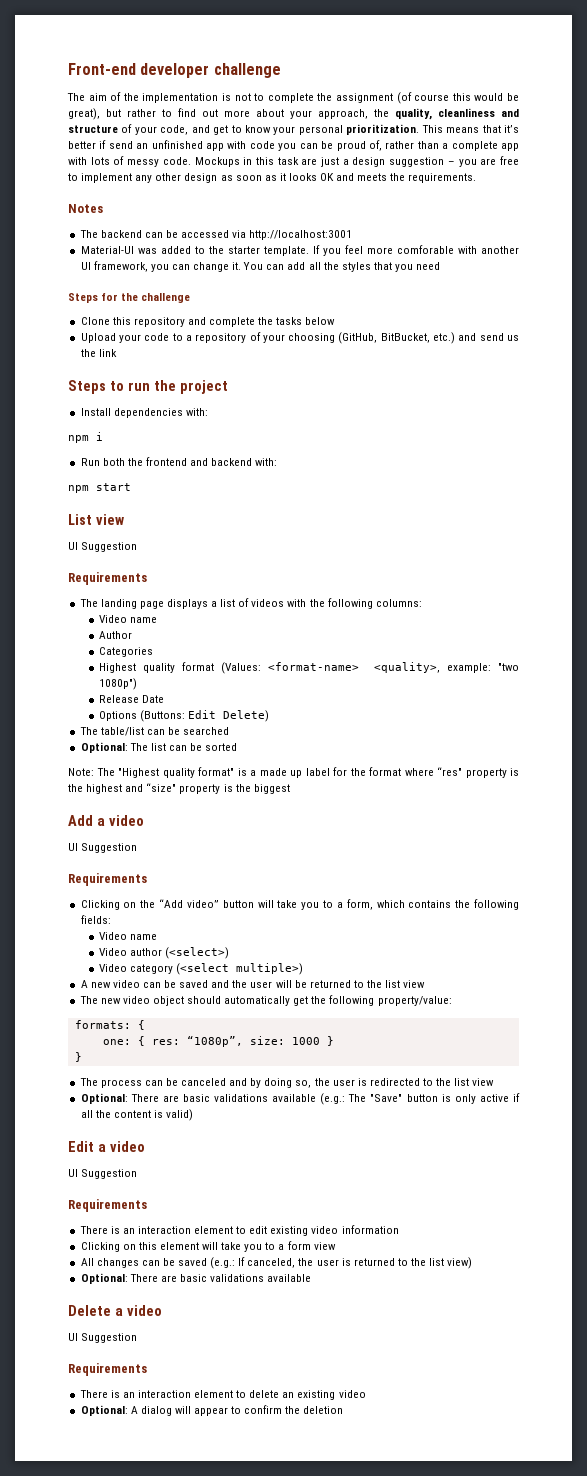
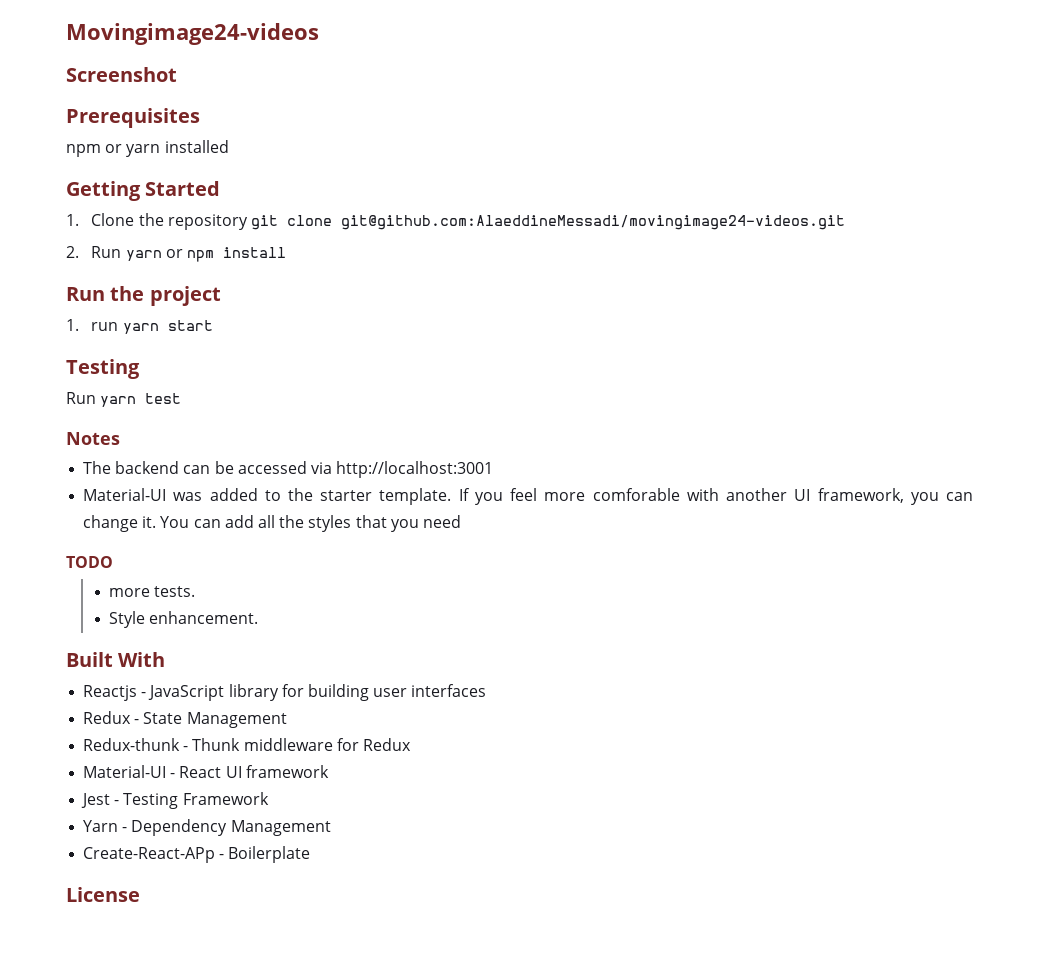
- Front-end developer challenge
- The aim of the implementation is not to complete the assignment (of course this would be great), but rather to find out more about your approach, the quality, cleanliness and structure of your code, and get to know your personal prioritization. This means that it’s better if send an unfinished app with code you can be proud of, rather than a complete app with lots of messy code. Mockups in this task are just a design suggestion – you are free to implement any other design as soon as it looks OK and meets the requirements.
+ Movingimage24-videos
+ Screenshot
+ Prerequisites
+ npm or yarn installed
+ Getting Started
+ 1. Clone the repository git clone git@github.com:AlaeddineMessadi/movingimage24-videos.git
+ 2. Run yarn or npm install
+ Run the project
+ 1. run yarn start
+ Testing
+ Run yarn test
- Steps for the challenge
- Clone this repository and complete the tasks below
- Upload your code to a repository of your choosing (GitHub, BitBucket, etc.) and send us the link
- Steps to run the project
- Install dependencies with:
- npm i
- Run both the frontend and backend with:
- npm start
- List view
- UI Suggestion
- Requirements
- The landing page displays a list of videos with the following columns:
- Video name
- Author
- Categories
- Highest quality format (Values: <format-name> <quality>, example: "two 1080p")
- Release Date
- Options (Buttons: Edit Delete)
- The table/list can be searched
- Optional: The list can be sorted
- Note: The "Highest quality format" is a made up label for the format where “res" property is the highest and “size" property is the biggest
- Add a video
- UI Suggestion
- Requirements
- Clicking on the “Add video” button will take you to a form, which contains the following fields:
- Video name
- Video author (<select>)
- Video category (<select multiple>)
- A new video can be saved and the user will be returned to the list view
- The new video object should automatically get the following property/value:
- formats: {
- one: { res: “1080p”, size: 1000 }
- }
- The process can be canceled and by doing so, the user is redirected to the list view
- Optional: There are basic validations available (e.g.: The "Save" button is only active if all the content is valid)
- Edit a video
- UI Suggestion
- Requirements
- There is an interaction element to edit existing video information
- Clicking on this element will take you to a form view
- All changes can be saved (e.g.: If canceled, the user is returned to the list view)
- Optional: There are basic validations available
- Delete a video
- UI Suggestion
- Requirements
- There is an interaction element to delete an existing video
- Optional: A dialog will appear to confirm the deletion
+ TODO
+ more tests.
+ Style enhancement.
+ Built With
+ Reactjs - JavaScript library for building user interfaces
+ Redux - State Management
+ Redux-thunk - Thunk middleware for Redux
+ Material-UI - React UI framework
+ Jest - Testing Framework
+ Yarn - Dependency Management
+ Create-React-APp - Boilerplate
+ License

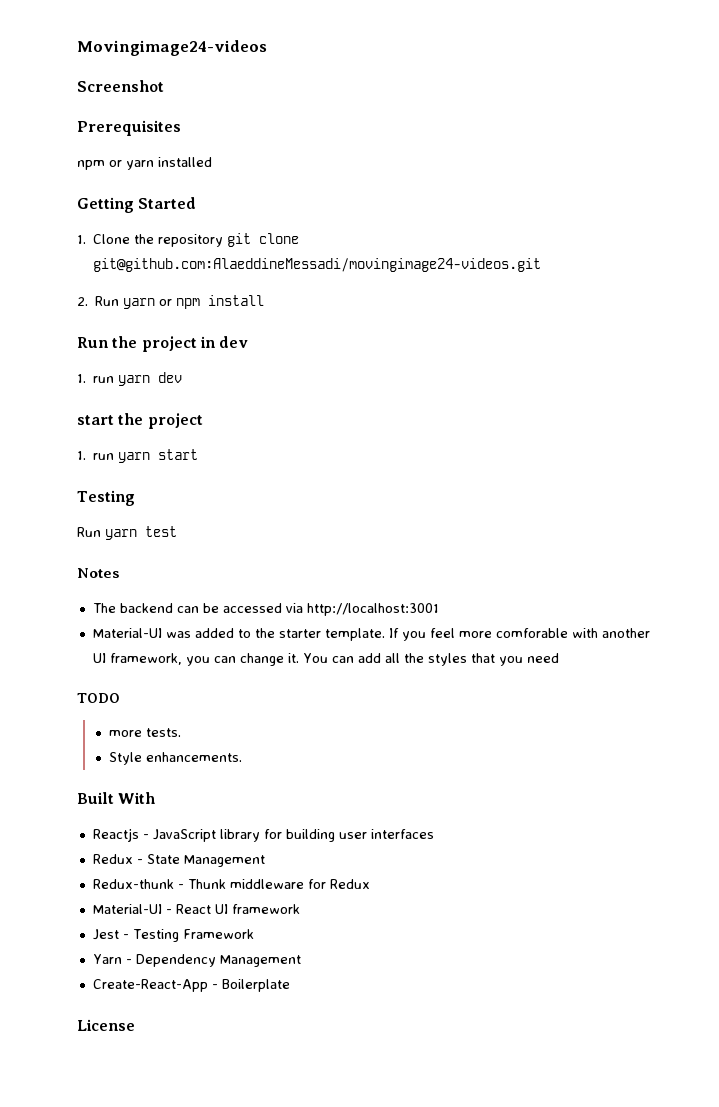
- Run the project
+ Run the project in dev
+ 1. run yarn dev
+ start the project
- Style enhancement.
+ Style enhancements.
- Create-React-APp - Boilerplate
+ Create-React-App - Boilerplate

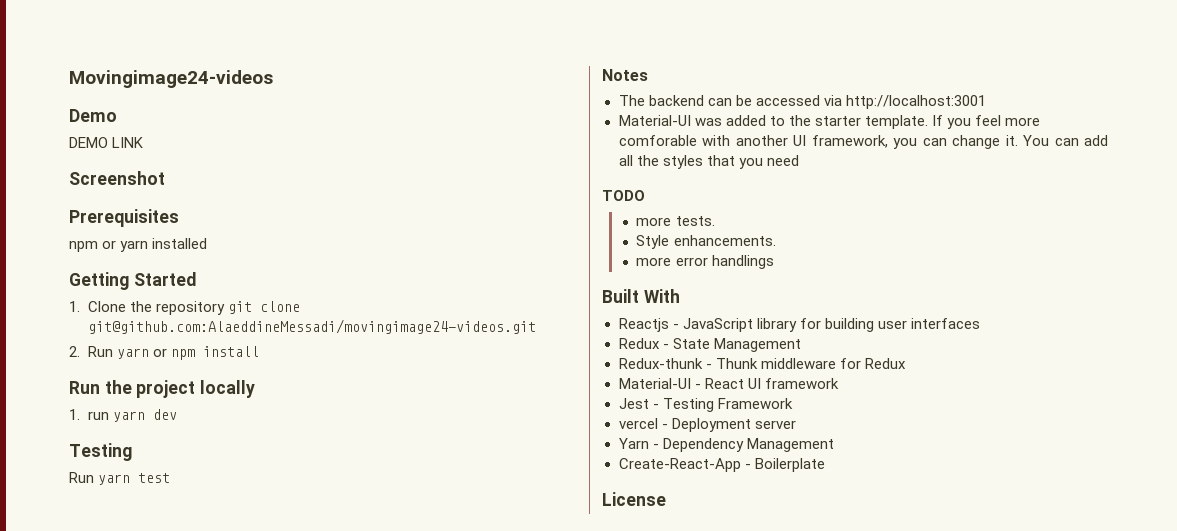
+ Demo
+ DEMO LINK
- Run the project in dev
+ Run the project locally
- start the project
- 1. run yarn start
+ more error handlings
+ vercel - Deployment server

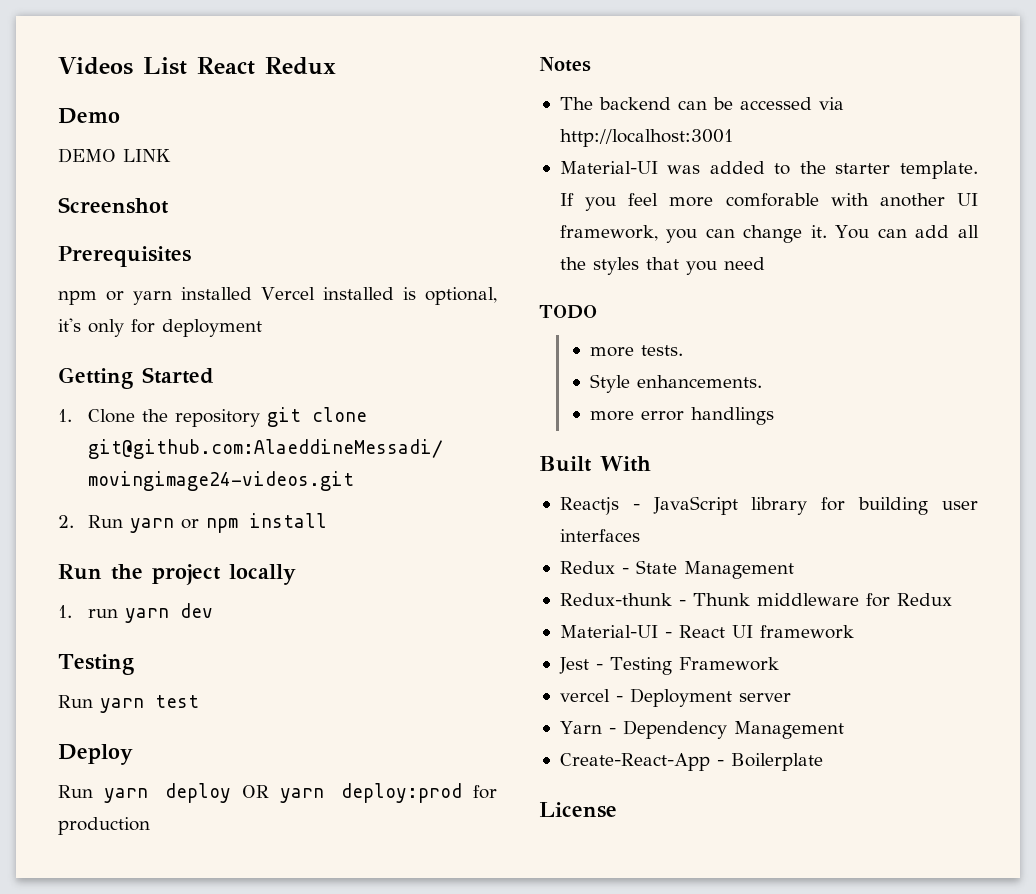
- Movingimage24-videos
+ Videos List React Redux
- npm or yarn installed
+ npm or yarn installed Vercel installed is optional, it's only for deployment
+ Deploy
+ Run yarn deploy OR yarn deploy:prod for production

